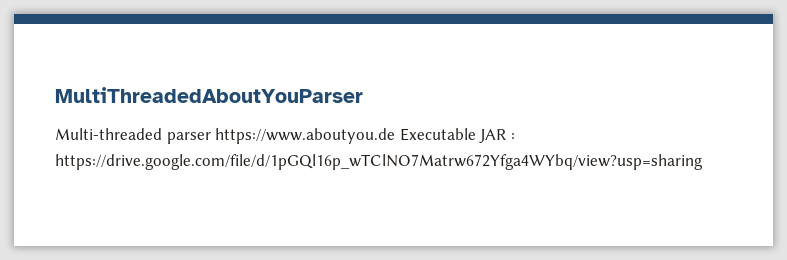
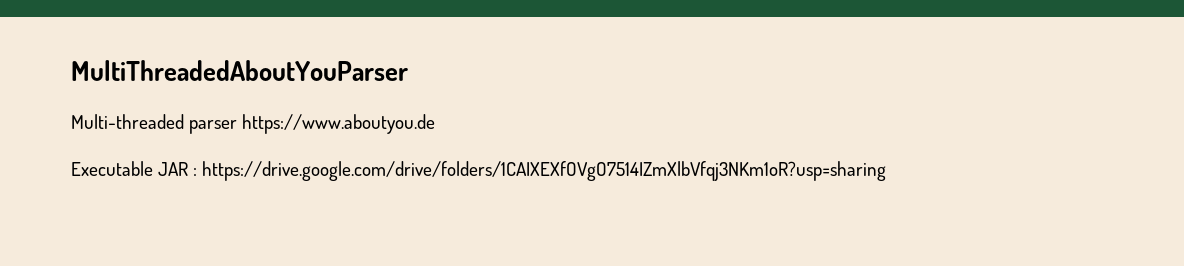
- Multi-threaded parser https://www.aboutyou.de Executable JAR : https://drive.google.com/file/d/1pGQl16p_wTClNO7Matrw672Yfga4WYbq/view?usp=sharing
+ Multi-threaded parser https://www.aboutyou.de
+ Executable JAR : https://drive.google.com/drive/folders/1CAIXEXfOVgO7514IZmXlbVfqj3NKm1oR?usp=sharing

